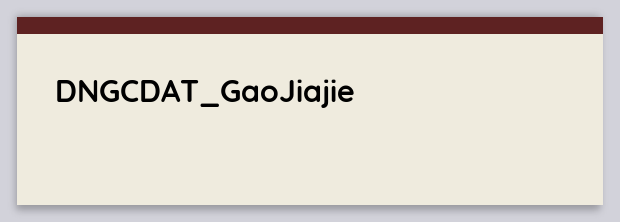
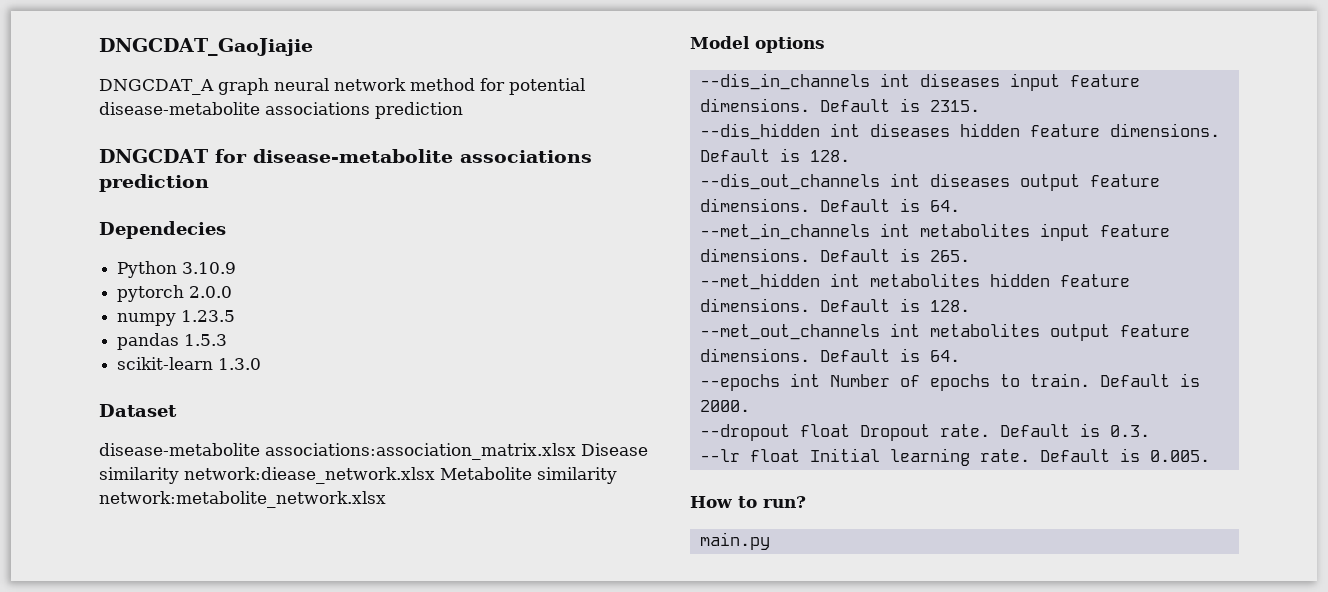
+ DNGCDAT_A graph neural network method for potential disease-metabolite associations prediction
+ DNGCDAT for disease-metabolite associations prediction
+ Dependecies
+ Python 3.10.9
+ pytorch 2.0.0
+ numpy 1.23.5
+ pandas 1.5.3
+ scikit-learn 1.3.0
+ Dataset
+ disease-metabolite associations:association_matrix.xlsx Disease similarity network:diease_network.xlsx Metabolite similarity network:metabolite_network.xlsx
+ Model options
+ --dis_in_channels int diseases input feature dimensions. Default is 2315.
+ --dis_hidden int diseases hidden feature dimensions. Default is 128.
+ --dis_out_channels int diseases output feature dimensions. Default is 64.
+ --met_in_channels int metabolites input feature dimensions. Default is 265.
+ --met_hidden int metabolites hidden feature dimensions. Default is 128.
+ --met_out_channels int metabolites output feature dimensions. Default is 64.
+ --epochs int Number of epochs to train. Default is 2000.
+ --dropout float Dropout rate. Default is 0.3.
+ --lr float Initial learning rate. Default is 0.005.
+ How to run?
+ main.py

